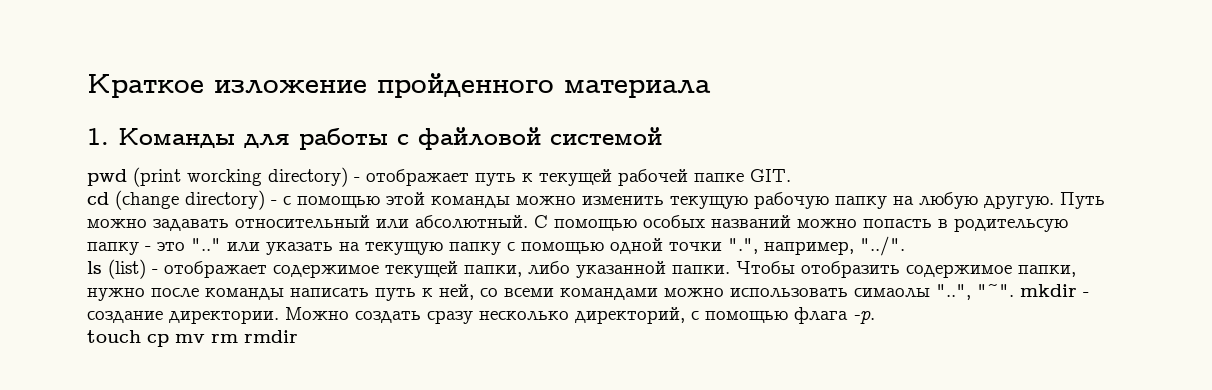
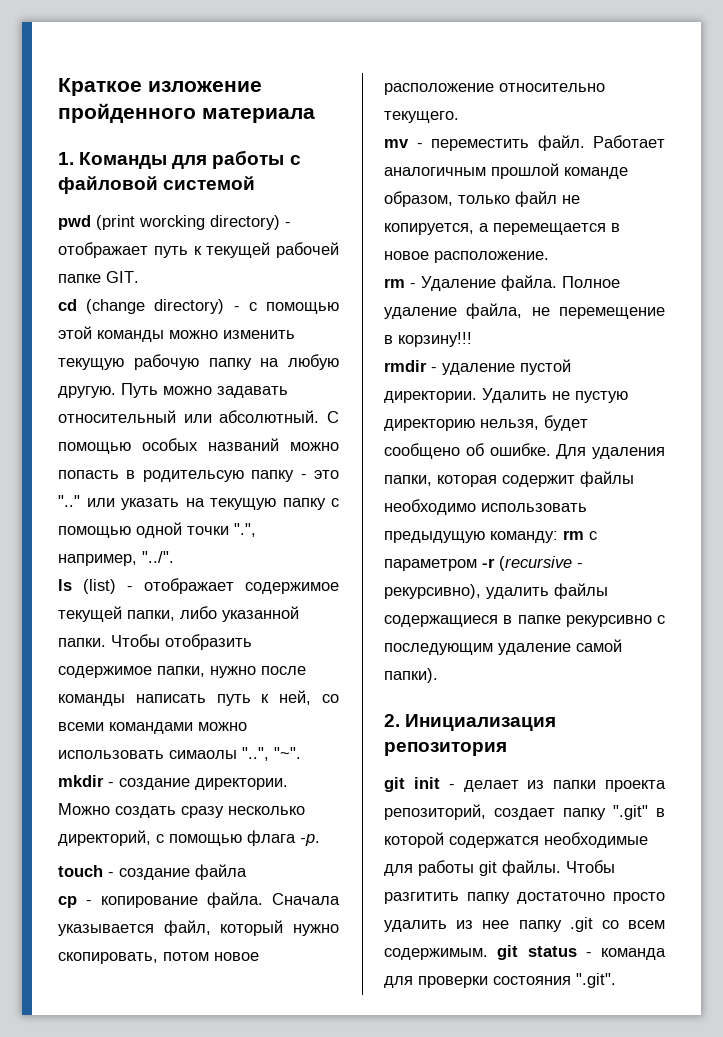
- touch cp mv rm rmdir
+ touch - создание файла
+ cp - копирование файла. Сначала указывается файл, который нужно скопировать, потом новое расположение относительно текущего.
+ mv - переместить файл. Работает аналогичным прошлой команде образом, только файл не копируется, а перемещается в новое расположение.
+ rm - Удаление файла. Полное удаление файла, не перемещение в корзину!!!
+ rmdir - удаление пустой директории. Удалить не пустую директорию нельзя, будет сообщено об ошибке. Для удаления папки, которая содержит файлы необходимо использовать предыдущую команду: rm с параметром -r (recursive - рекурсивно), удалить файлы содержащиеся в папке рекурсивно с последующим удаление самой папки).
+ 2. Инициализация репозитория
+ git init - делает из папки проекта репозиторий, создает папку ".git" в которой содержатся необходимые для работы git файлы. Чтобы разгитить папку достаточно просто удалить из нее папку .git со всем содержимым. git status - команда для проверки состояния ".git".

